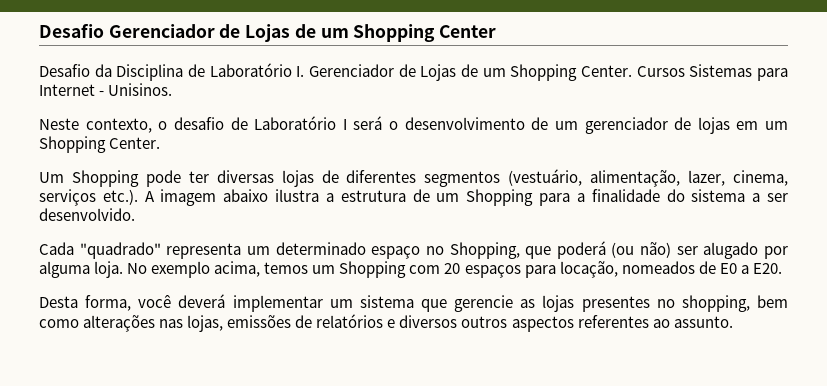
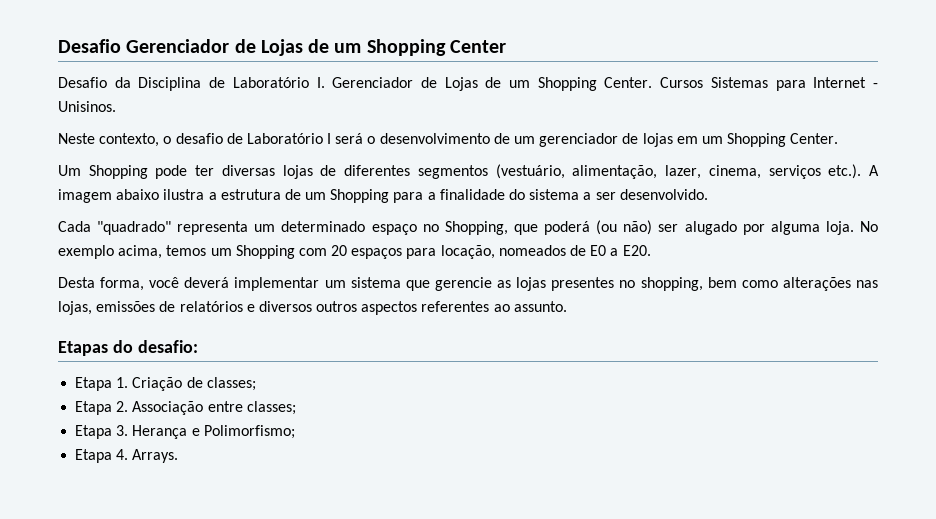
+ Etapas do desafio:
+ Etapa 1. Criação de classes;
+ Etapa 2. Associação entre classes;
+ Etapa 3. Herança e Polimorfismo;
+ Etapa 4. Arrays.

